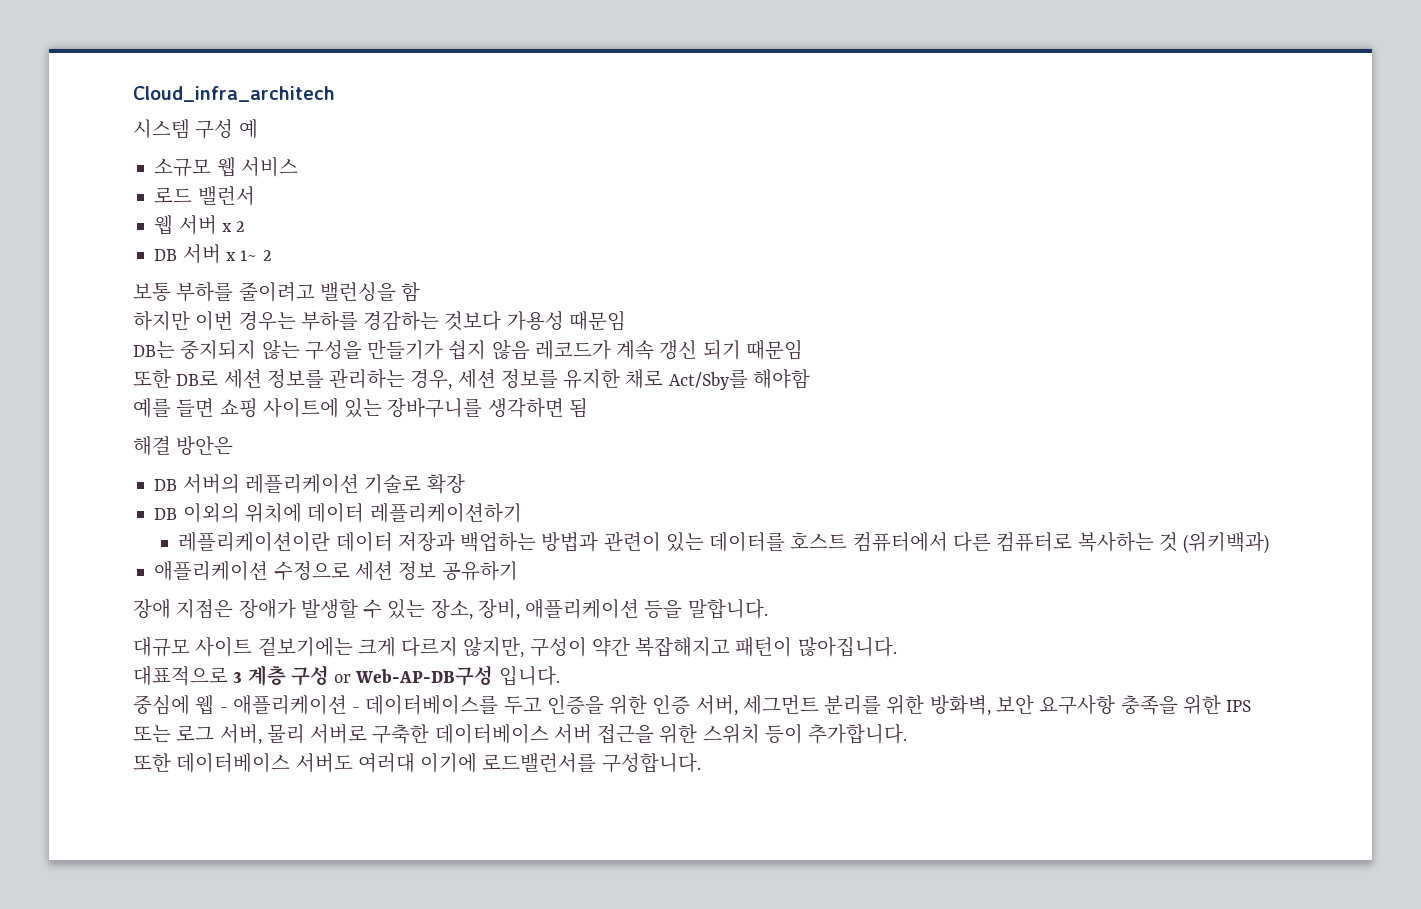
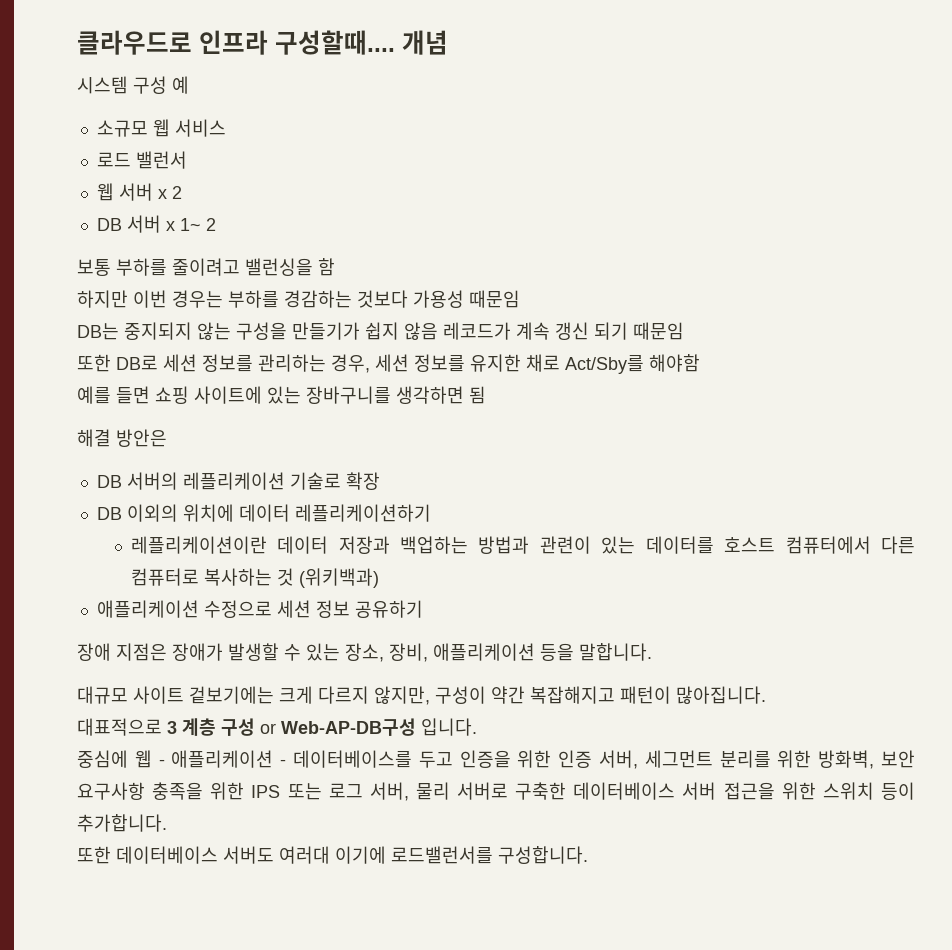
- Cloud_infra_architech
+ 클라우드로 인프라 구성할때.... 개념

